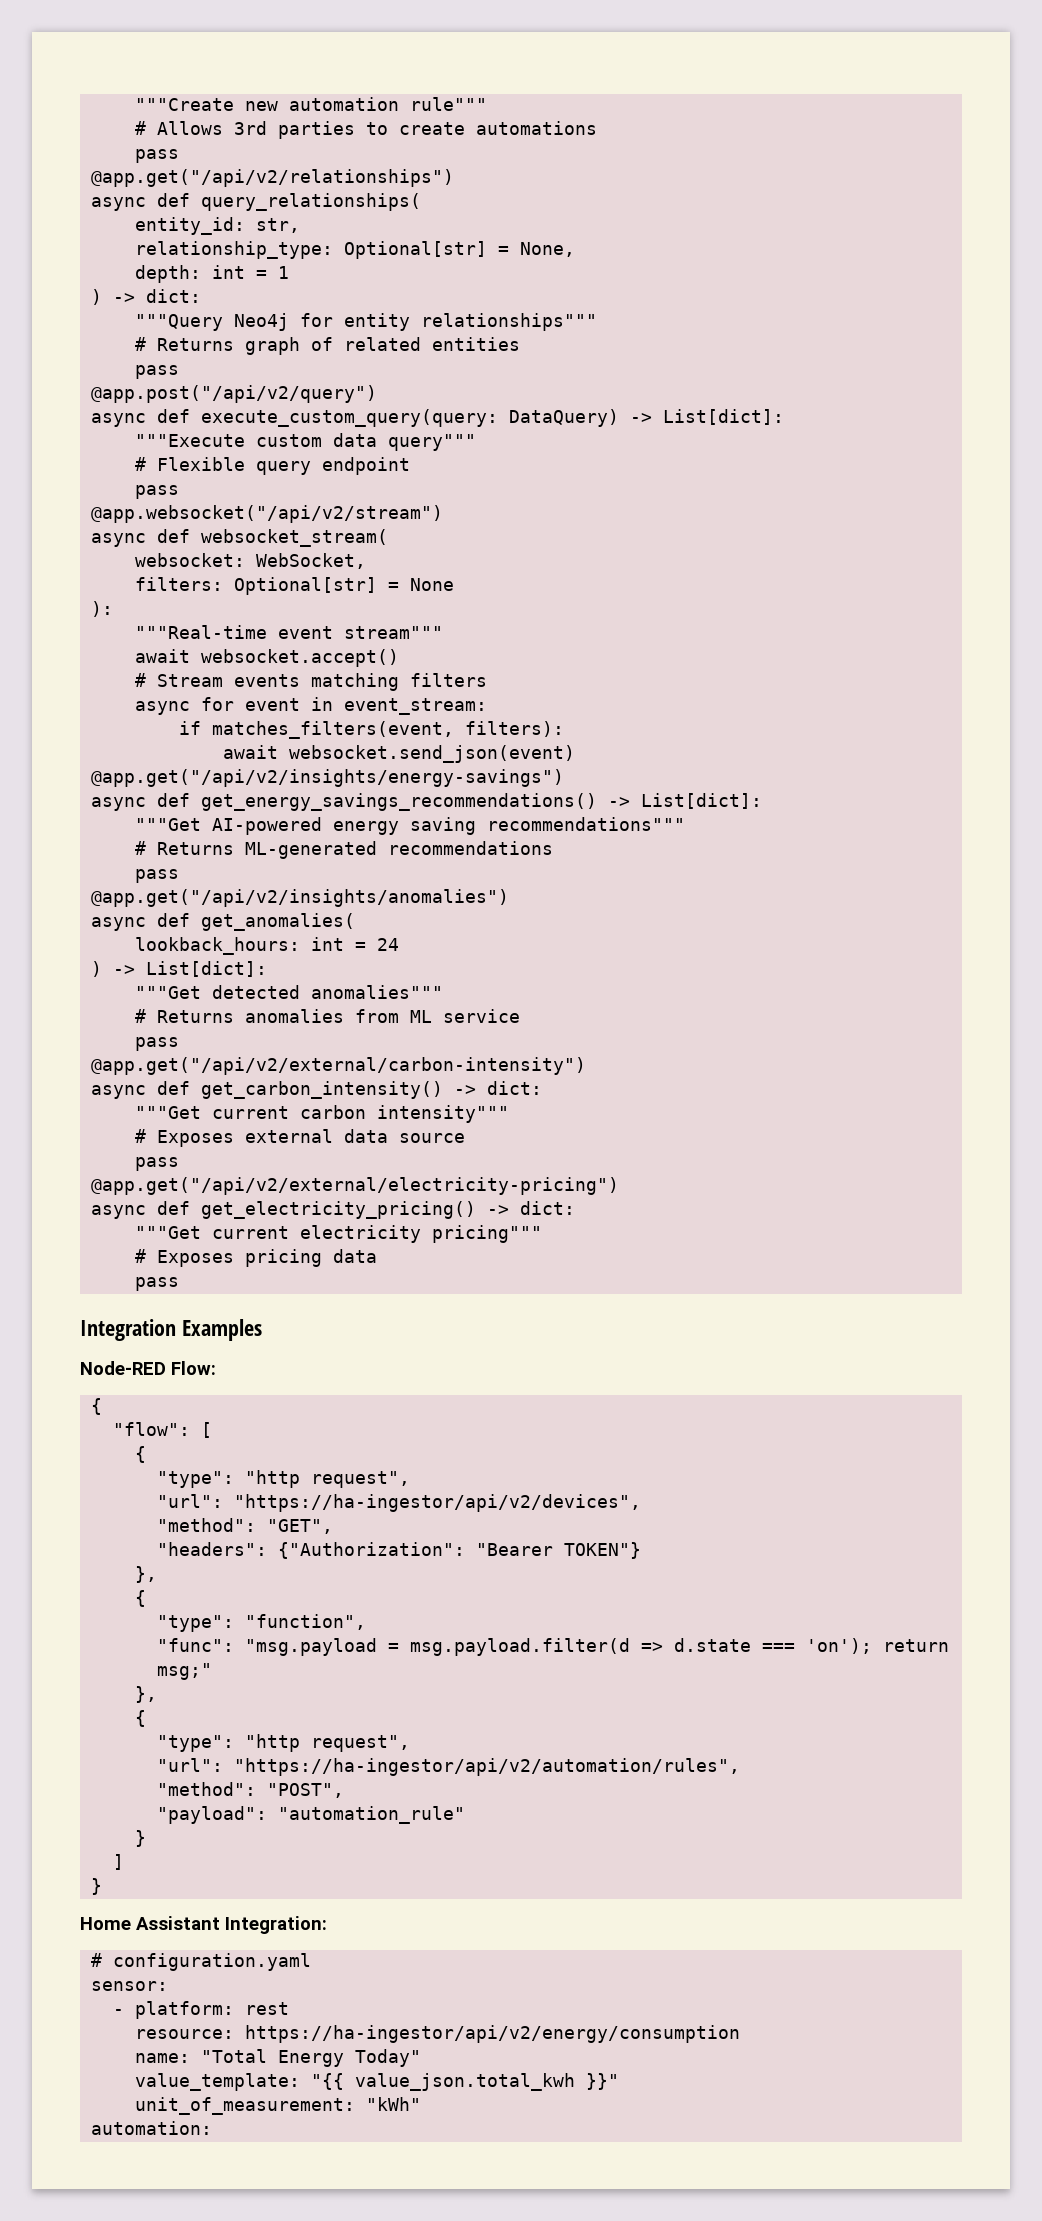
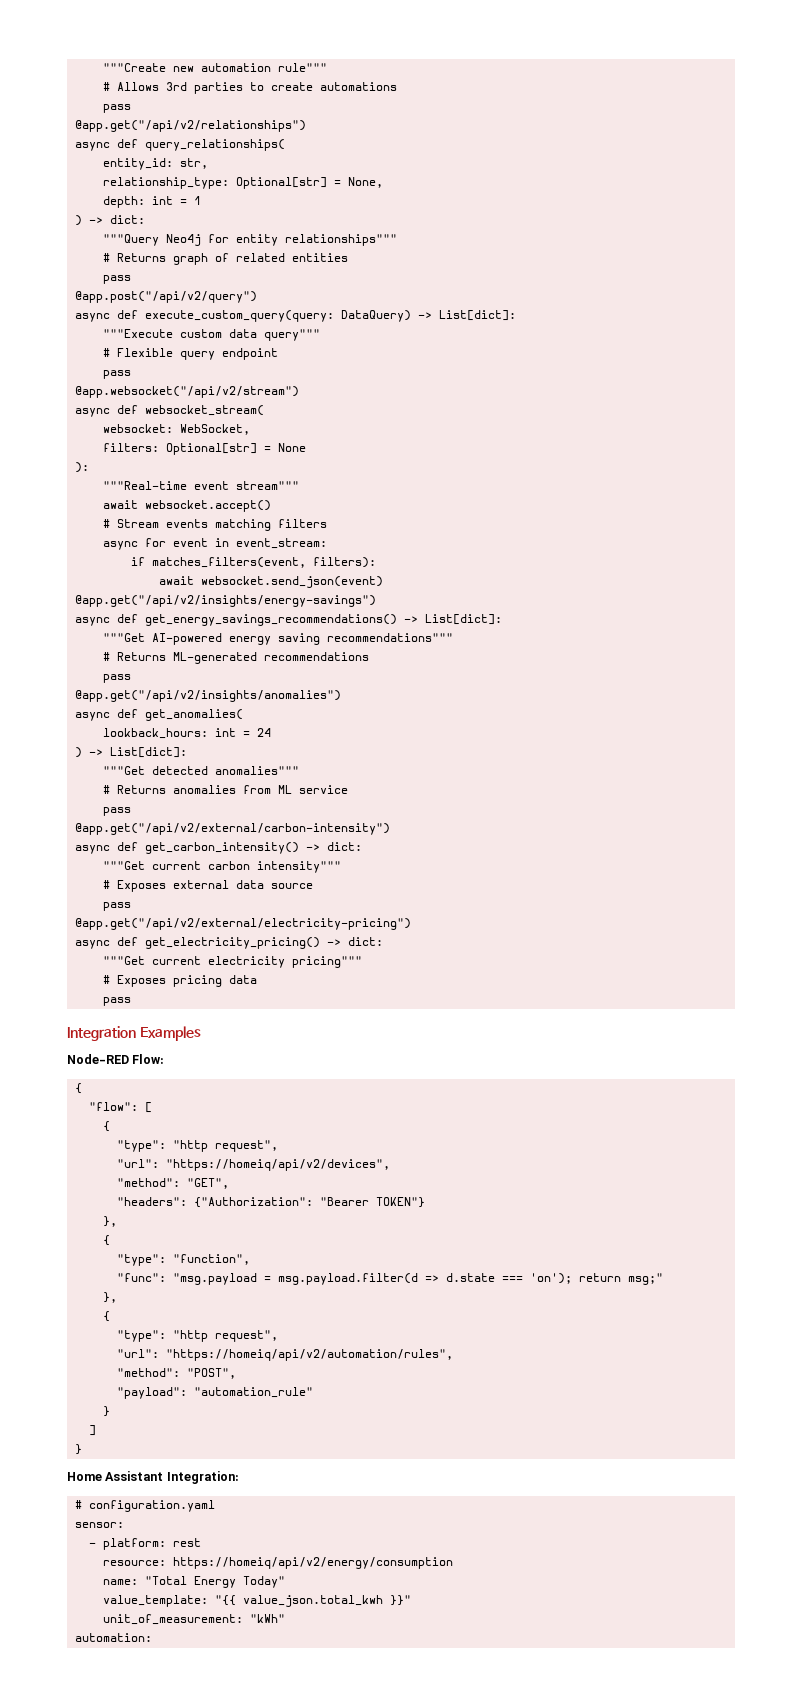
- "url": "https://ha-ingestor/api/v2/devices",
+ "url": "https://homeiq/api/v2/devices",
- "url": "https://ha-ingestor/api/v2/automation/rules",
+ "url": "https://homeiq/api/v2/automation/rules",
- resource: https://ha-ingestor/api/v2/energy/consumption
+ resource: https://homeiq/api/v2/energy/consumption

